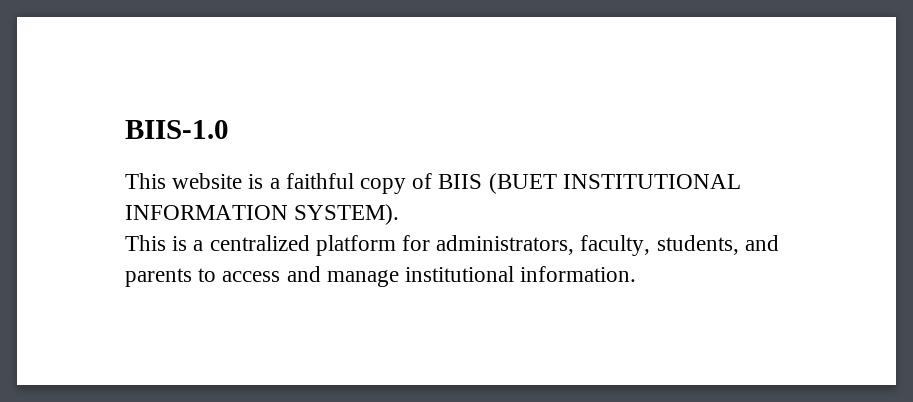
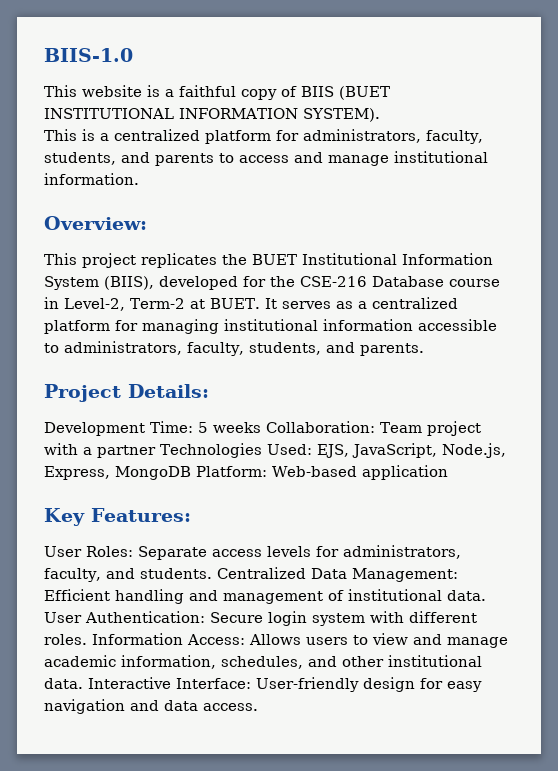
+ Overview:
+ This project replicates the BUET Institutional Information System (BIIS), developed for the CSE-216 Database course in Level-2, Term-2 at BUET. It serves as a centralized platform for managing institutional information accessible to administrators, faculty, students, and parents.
+ Project Details:
+ Development Time: 5 weeks Collaboration: Team project with a partner Technologies Used: EJS, JavaScript, Node.js, Express, MongoDB Platform: Web-based application
+ Key Features:
+ User Roles: Separate access levels for administrators, faculty, and students. Centralized Data Management: Efficient handling and management of institutional data. User Authentication: Secure login system with different roles. Information Access: Allows users to view and manage academic information, schedules, and other institutional data. Interactive Interface: User-friendly design for easy navigation and data access.

